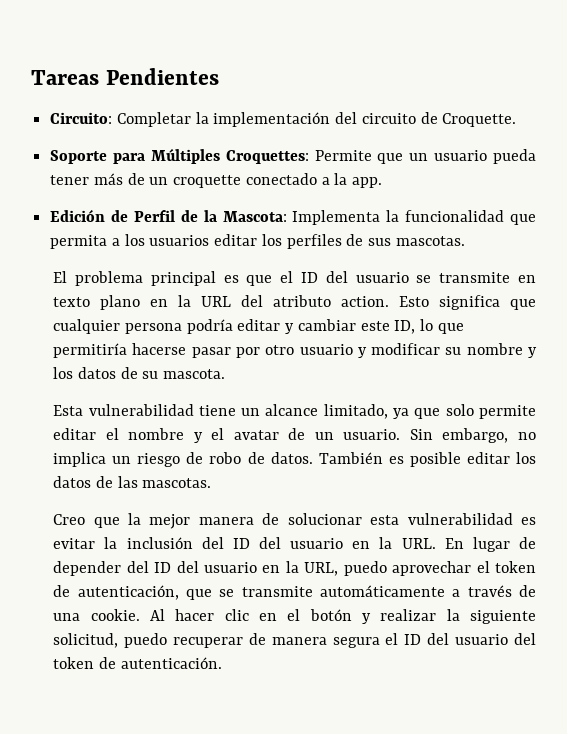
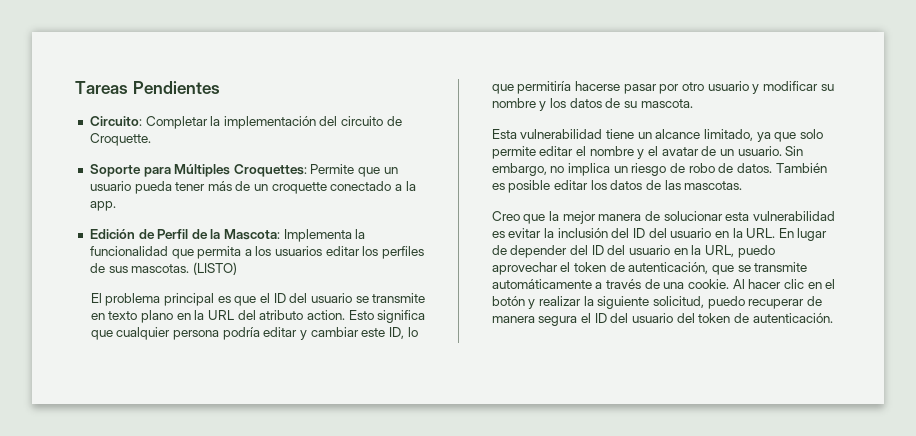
+ (LISTO)

